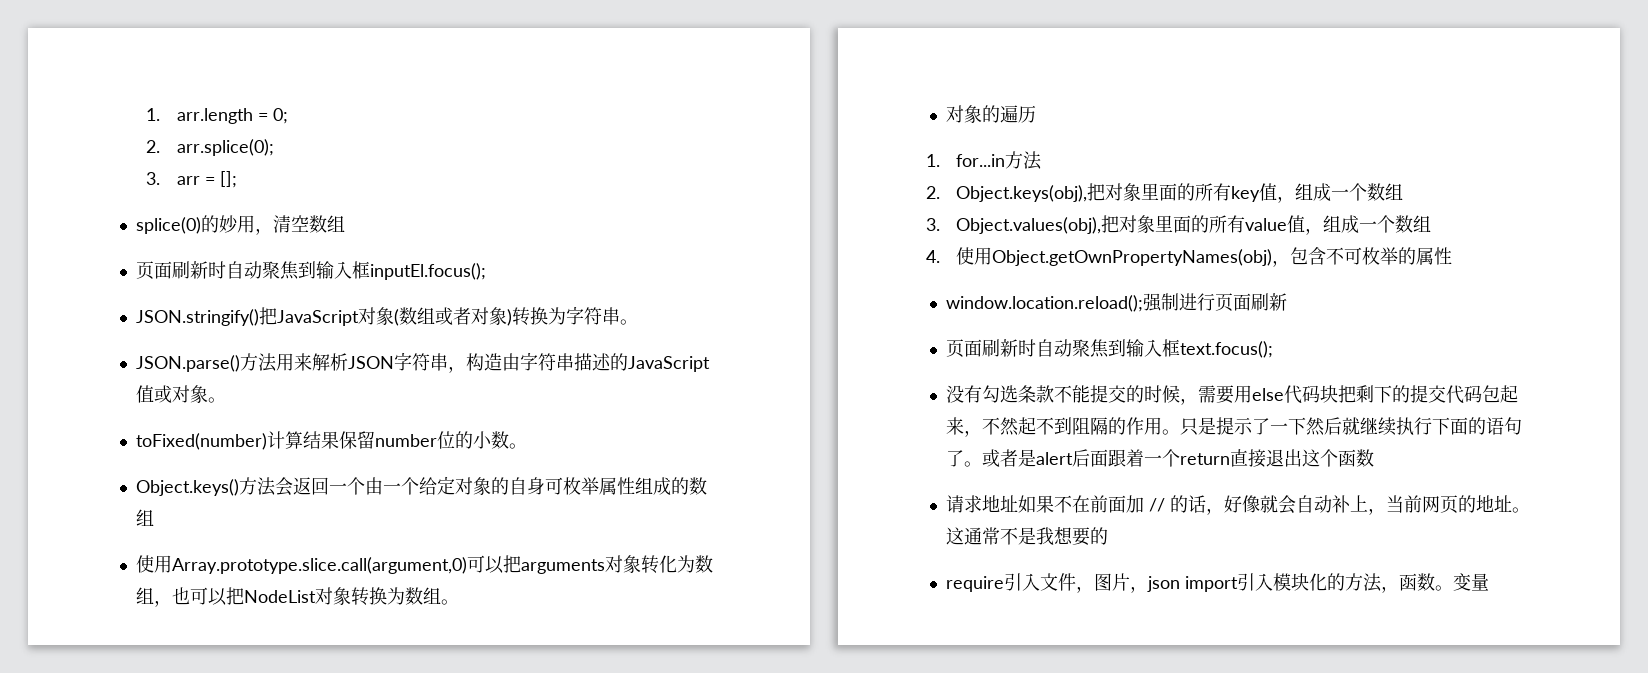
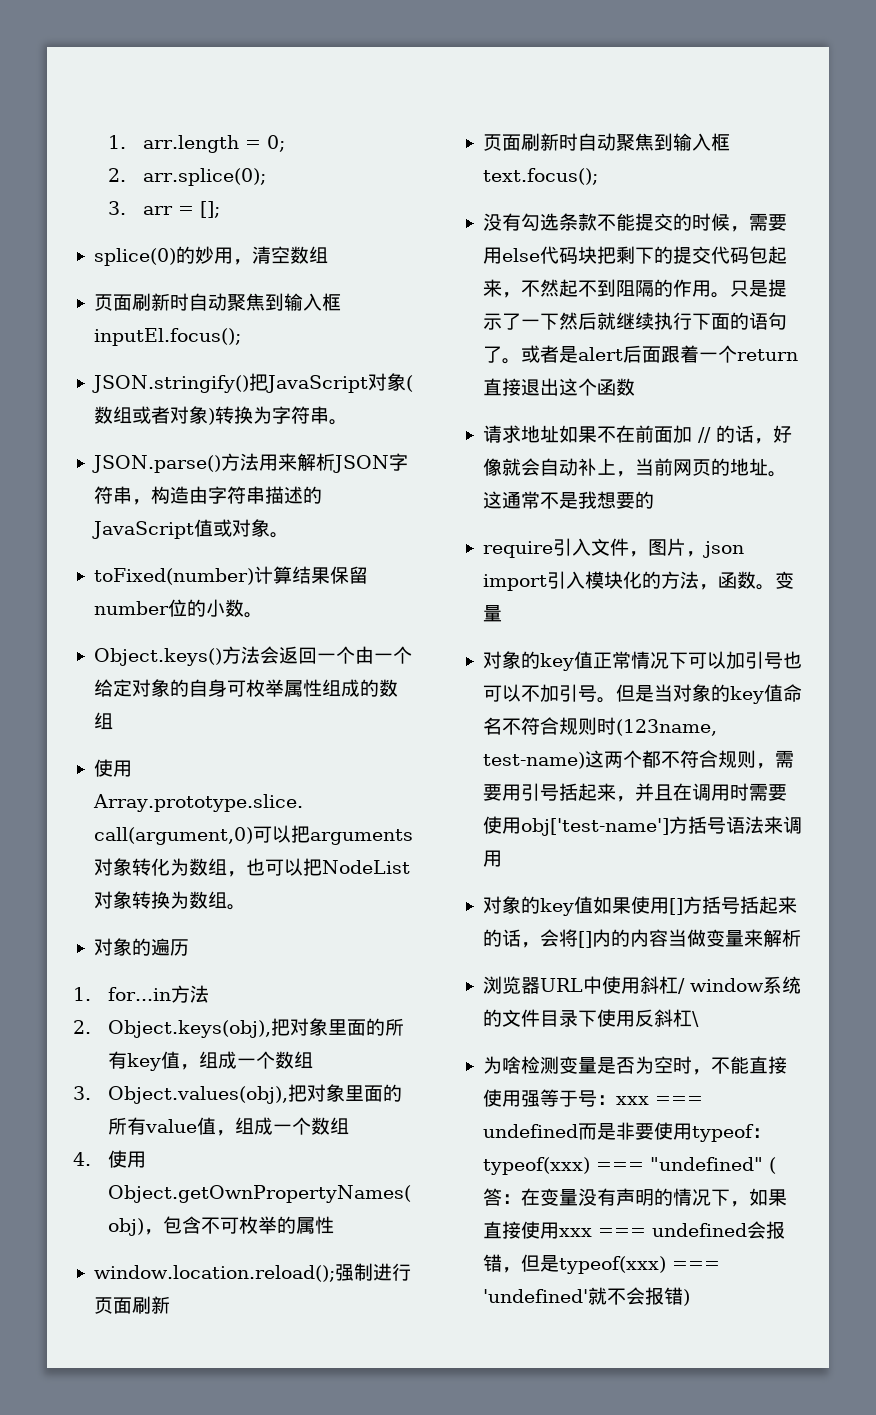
+ 对象的key值正常情况下可以加引号也可以不加引号。但是当对象的key值命名不符合规则时(123name, test-name)这两个都不符合规则，需要用引号括起来，并且在调用时需要使用obj['test-name']方括号语法来调用
+ 对象的key值如果使用[]方括号括起来的话，会将[]内的内容当做变量来解析
+ 浏览器URL中使用斜杠/ window系统的文件目录下使用反斜杠\
+ 为啥检测变量是否为空时，不能直接使用强等于号：xxx === undefined而是非要使用typeof：typeof(xxx) === "undefined" (答：在变量没有声明的情况下，如果直接使用xxx === undefined会报错，但是typeof(xxx) === 'undefined'就不会报错)

